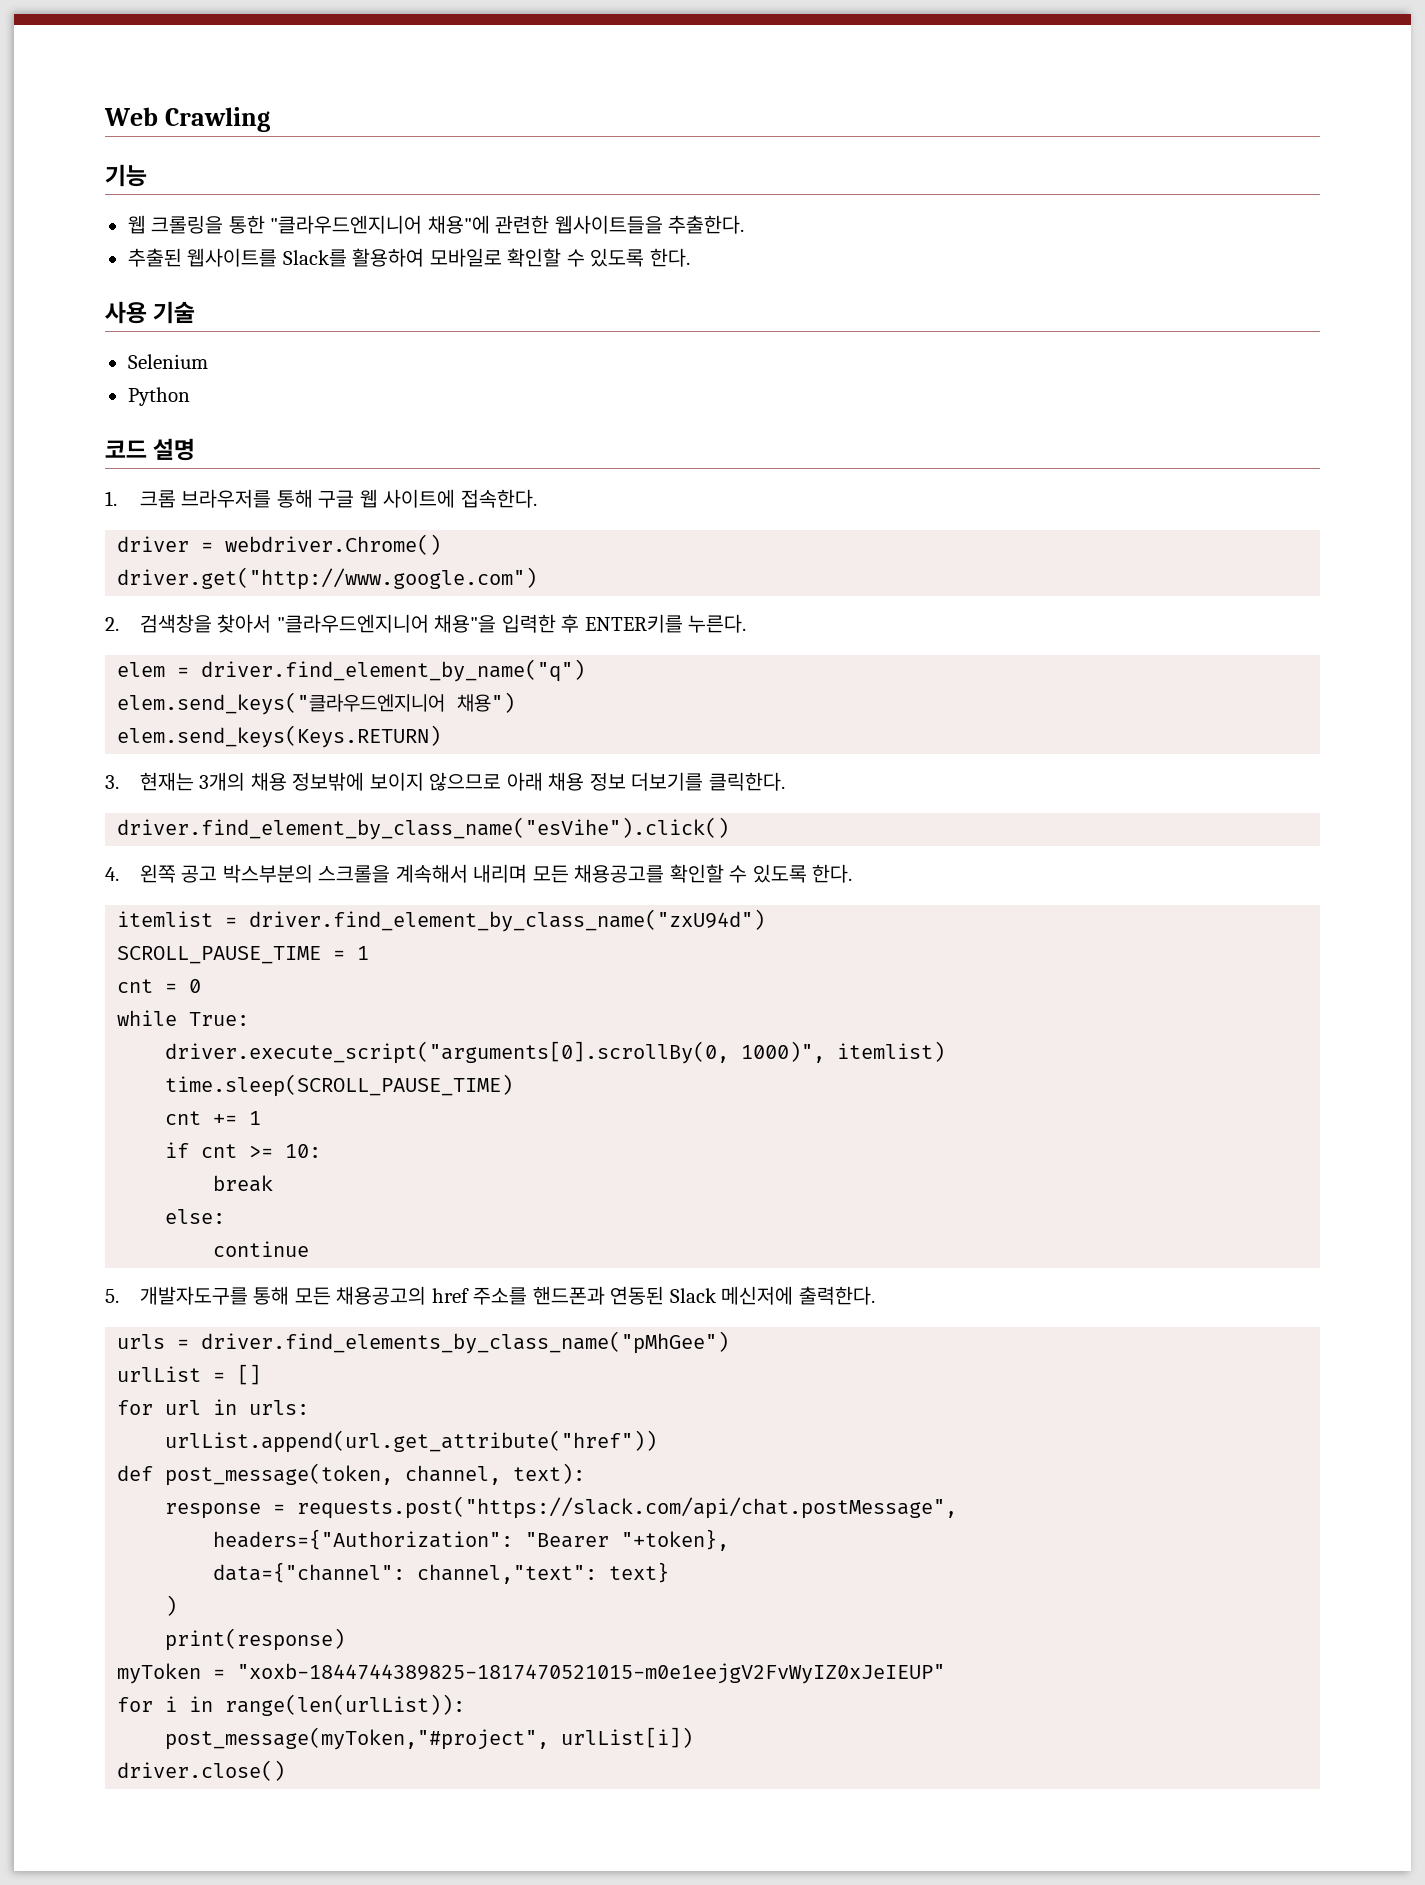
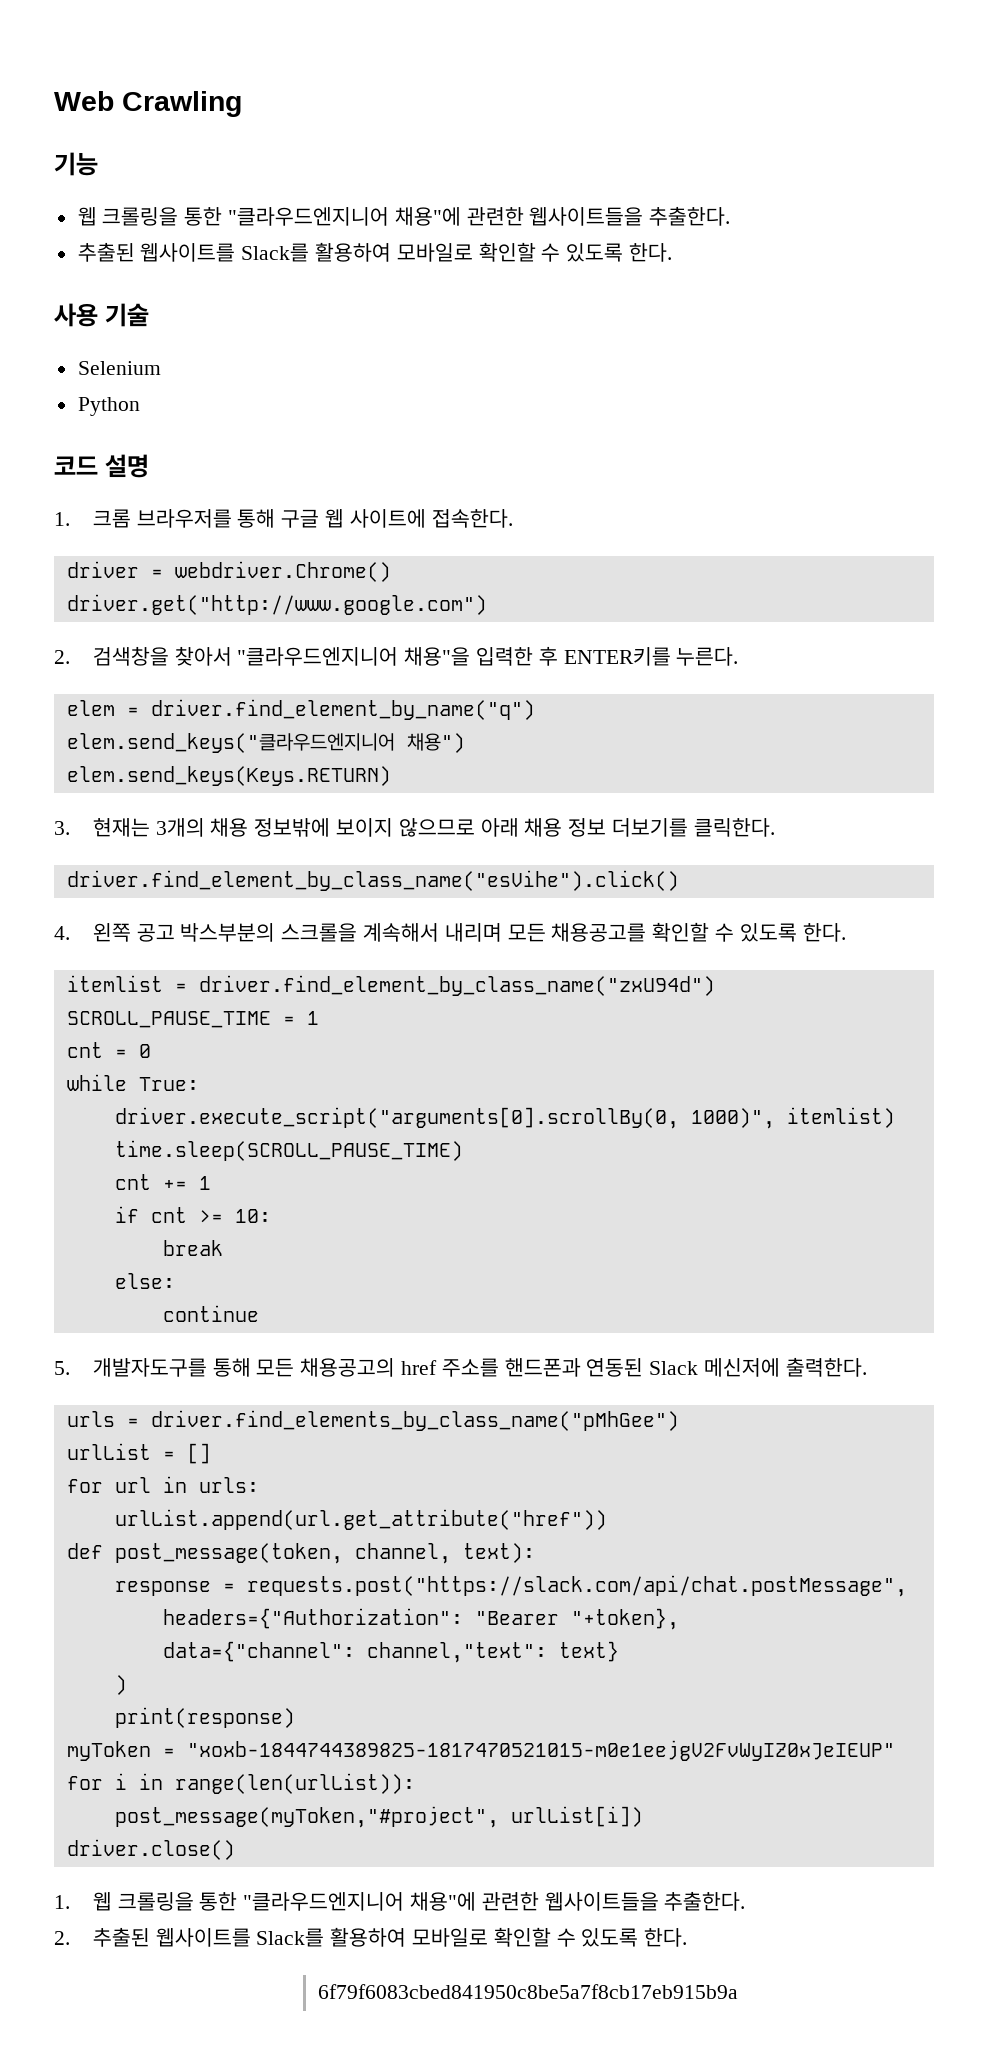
+ 1. 웹 크롤링을 통한 "클라우드엔지니어 채용"에 관련한 웹사이트들을 추출한다.
+ 2. 추출된 웹사이트를 Slack를 활용하여 모바일로 확인할 수 있도록 한다.
+ 6f79f6083cbed841950c8be5a7f8cb17eb915b9a

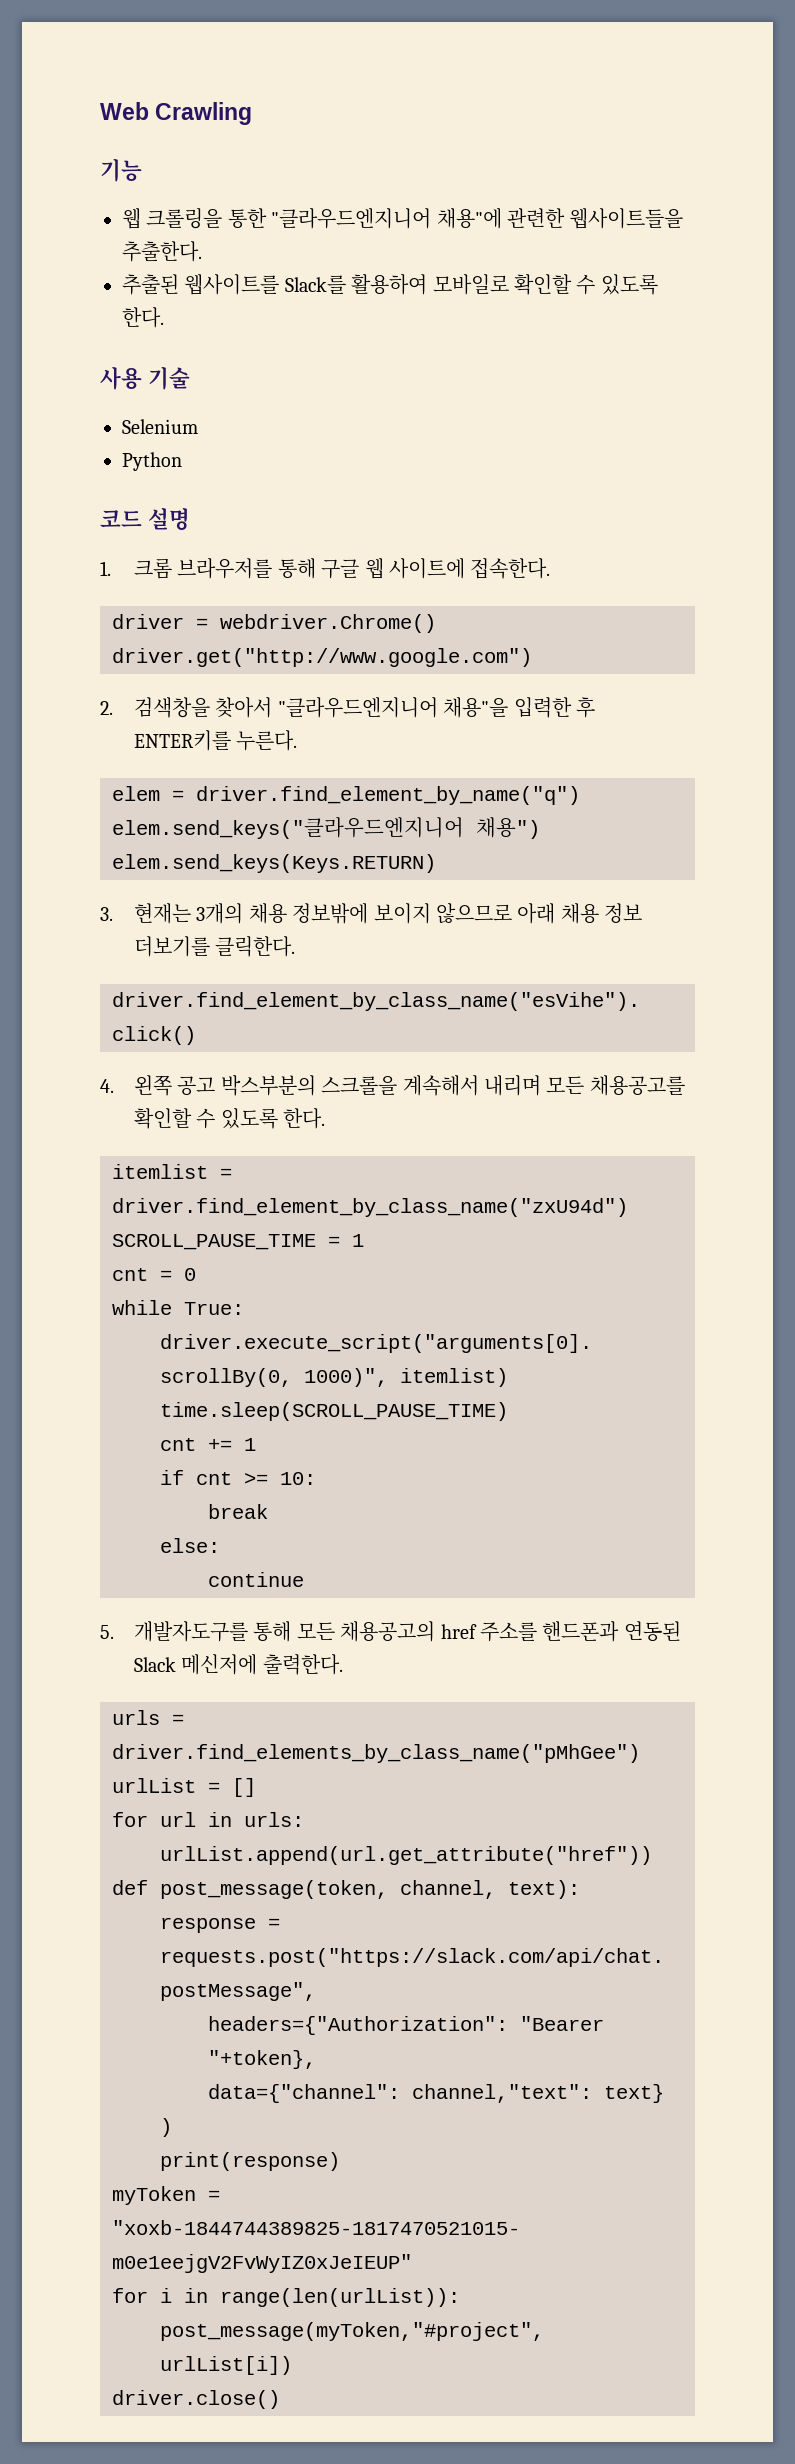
- 1. 웹 크롤링을 통한 "클라우드엔지니어 채용"에 관련한 웹사이트들을 추출한다.
- 2. 추출된 웹사이트를 Slack를 활용하여 모바일로 확인할 수 있도록 한다.
- 6f79f6083cbed841950c8be5a7f8cb17eb915b9a

